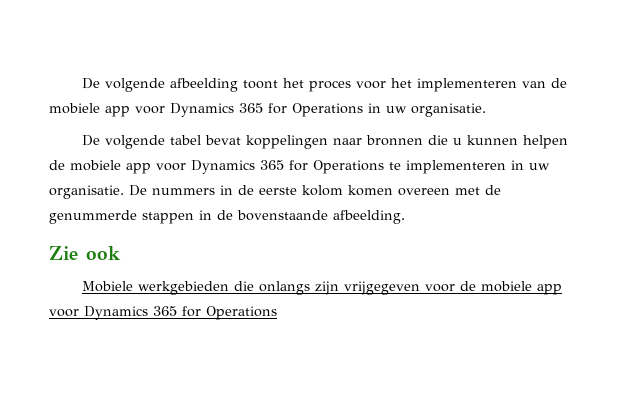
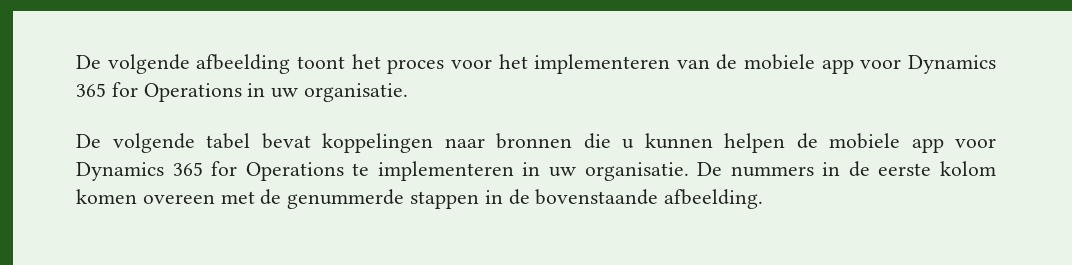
- Zie ook
- Mobiele werkgebieden die onlangs zijn vrijgegeven voor de mobiele app voor Dynamics 365 for Operations

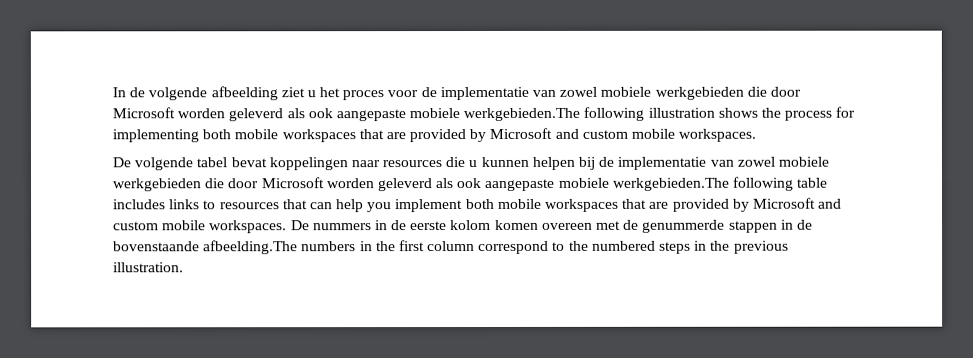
- De volgende afbeelding toont het proces voor het implementeren van de mobiele app voor Dynamics 365 for Operations in uw organisatie.
+ In de volgende afbeelding ziet u het proces voor de implementatie van zowel mobiele werkgebieden die door Microsoft worden geleverd als ook aangepaste mobiele werkgebieden.The following illustration shows the process for implementing both mobile workspaces that are provided by Microsoft and custom mobile workspaces.
- De volgende tabel bevat koppelingen naar bronnen die u kunnen helpen de mobiele app voor Dynamics 365 for Operations te implementeren in uw organisatie.
+ De volgende tabel bevat koppelingen naar resources die u kunnen helpen bij de implementatie van zowel mobiele werkgebieden die door Microsoft worden geleverd als ook aangepaste mobiele werkgebieden.The following table includes links to resources that can help you implement both mobile workspaces that are provided by Microsoft and custom mobile workspaces.
- De nummers in de eerste kolom komen overeen met de genummerde stappen in de bovenstaande afbeelding.
+ De nummers in de eerste kolom komen overeen met de genummerde stappen in de bovenstaande afbeelding.The numbers in the first column correspond to the numbered steps in the previous illustration.

